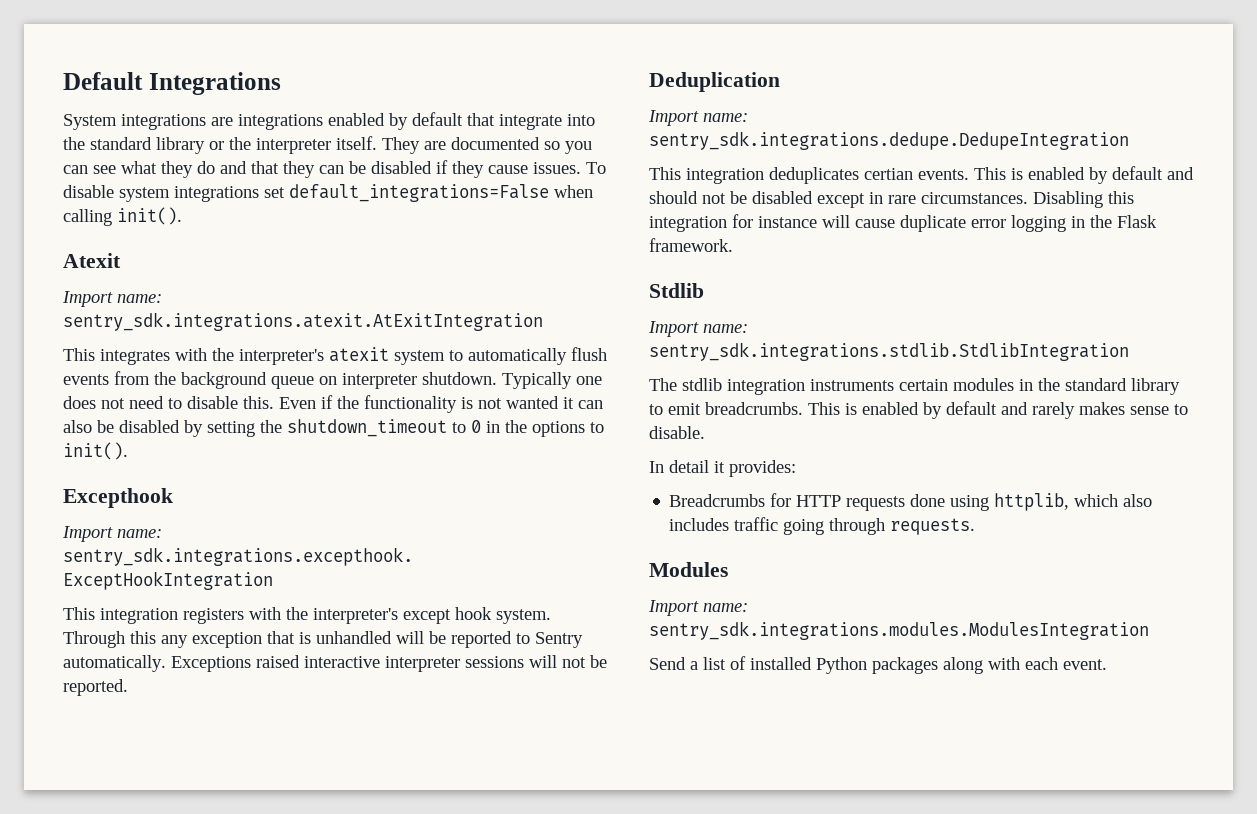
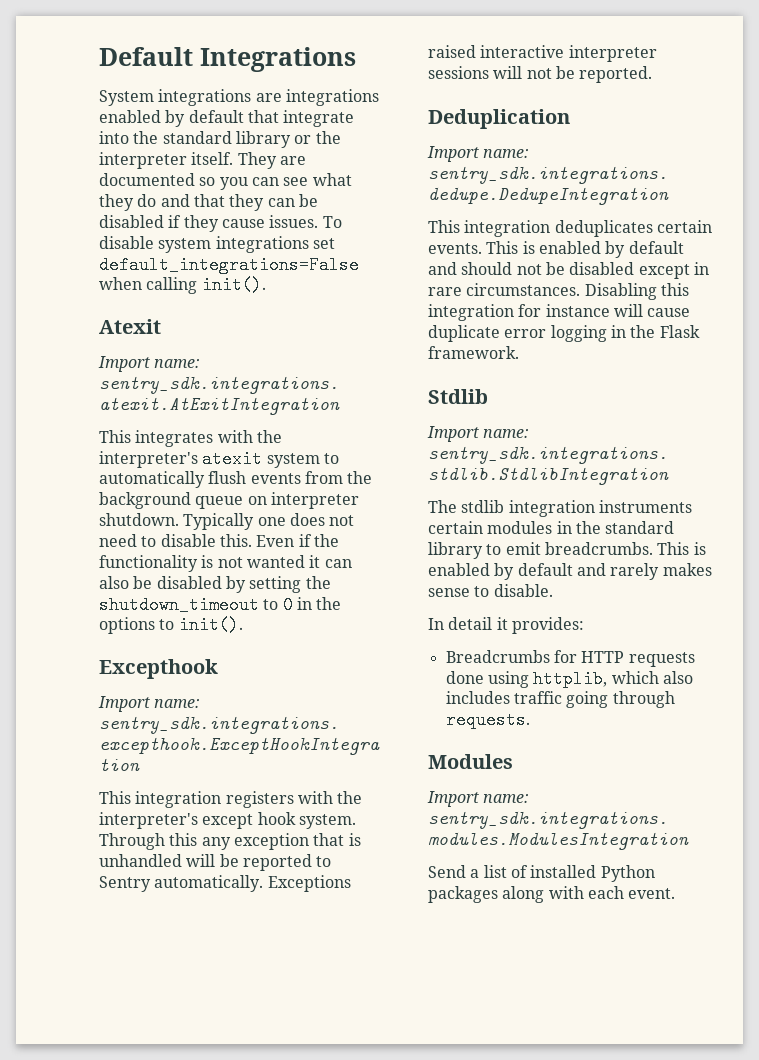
- This integration deduplicates certian events.
+ This integration deduplicates certain events.

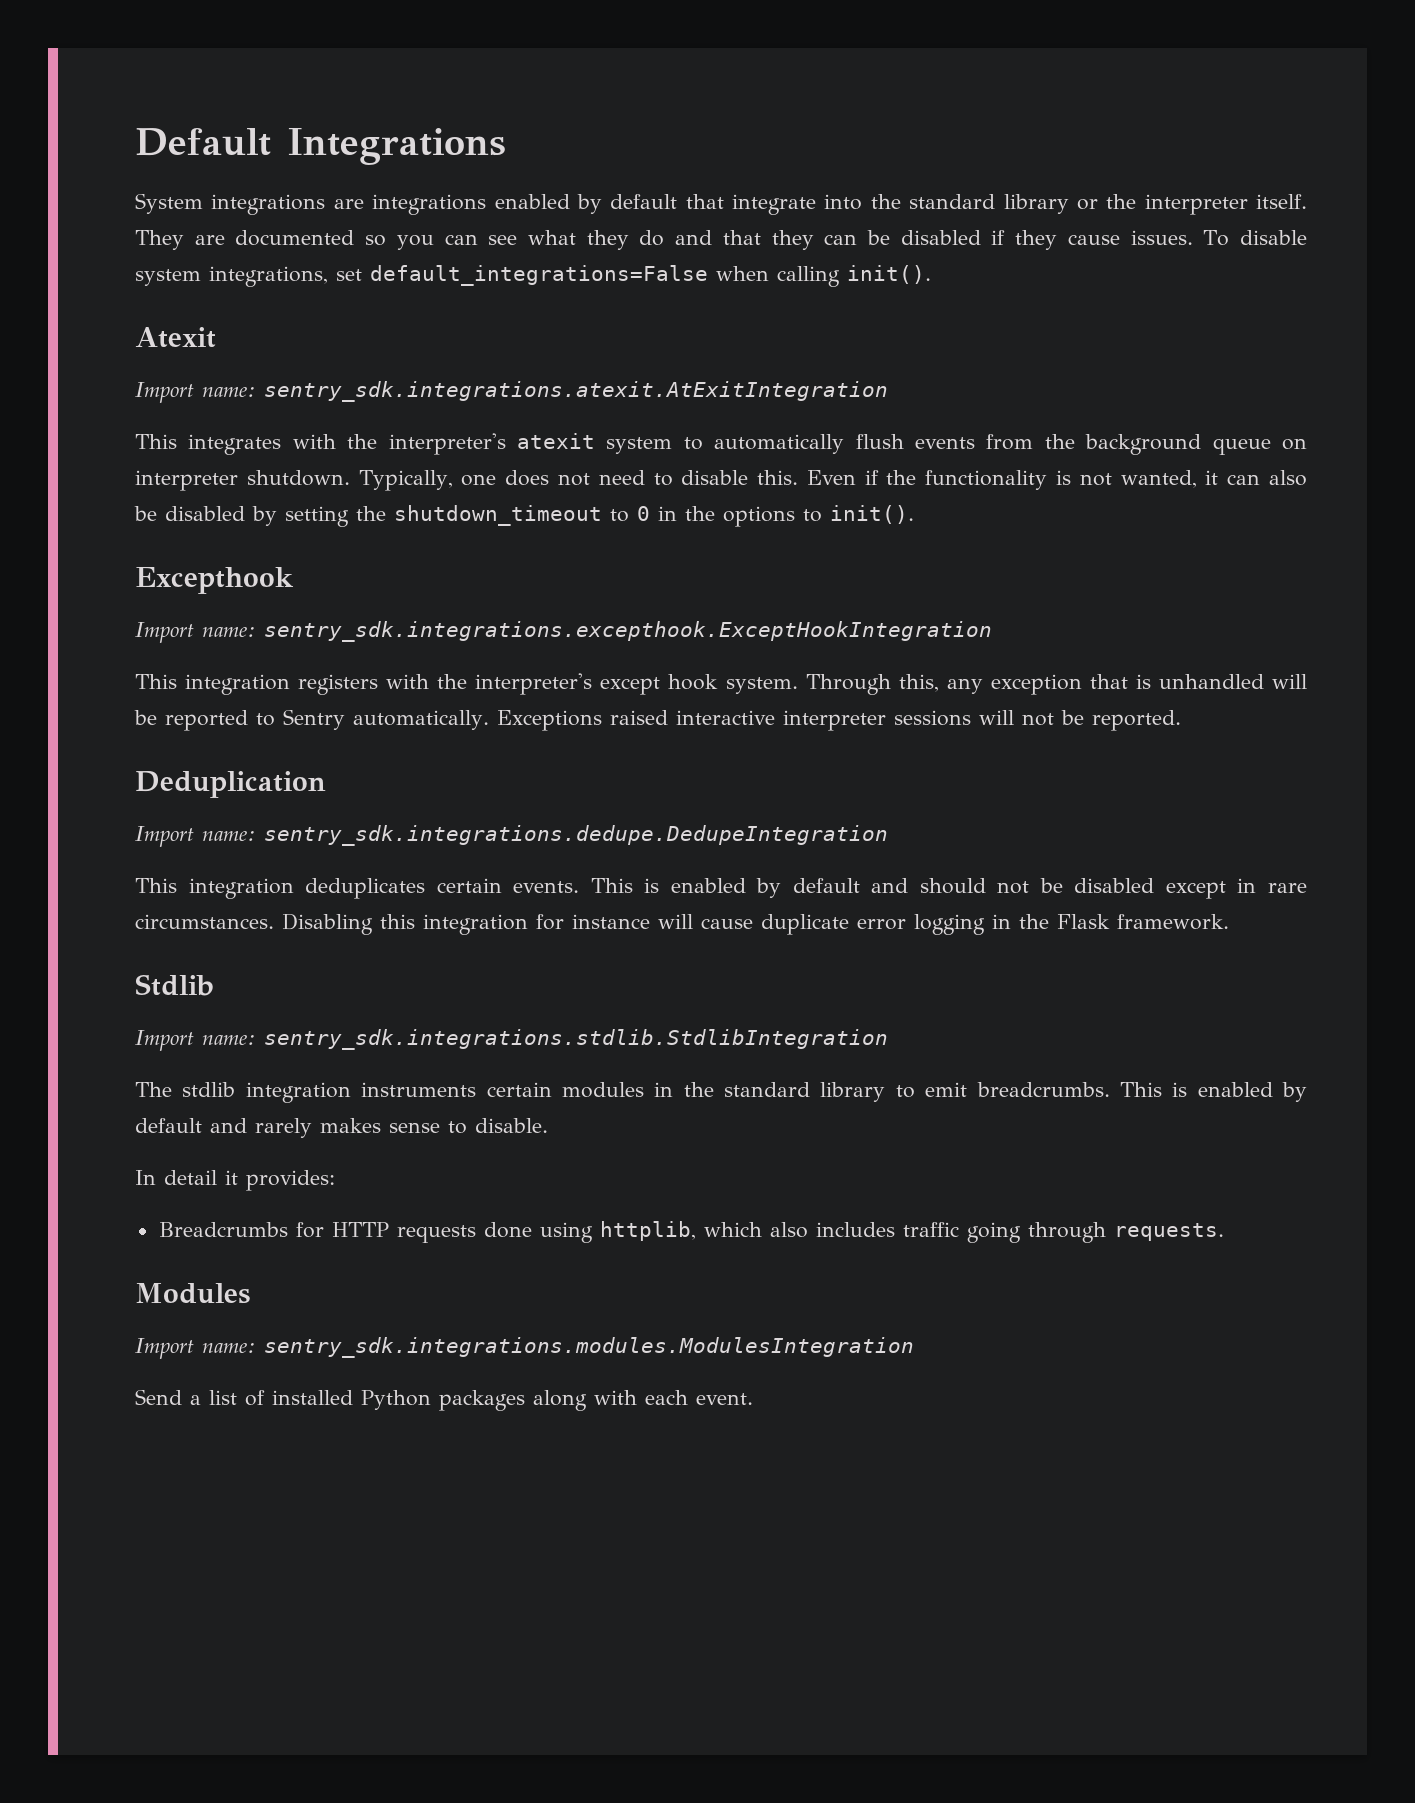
- To disable system integrations set default_integrations=False when calling init().
+ To disable system integrations, set default_integrations=False when calling init().
- Typically one does not need to disable this.
+ Typically, one does not need to disable this.
- Even if the functionality is not wanted it can also be disabled by setting the shutdown_timeout to 0 in the options to init().
+ Even if the functionality is not wanted, it can also be disabled by setting the shutdown_timeout to 0 in the options to init().
- Through this any exception that is unhandled will be reported to Sentry automatically.
+ Through this, any exception that is unhandled will be reported to Sentry automatically.

